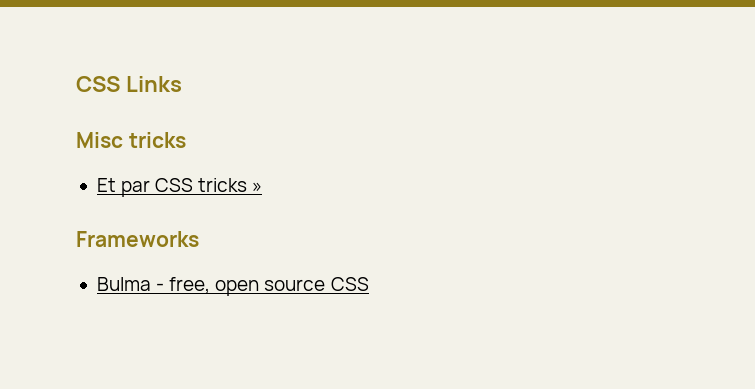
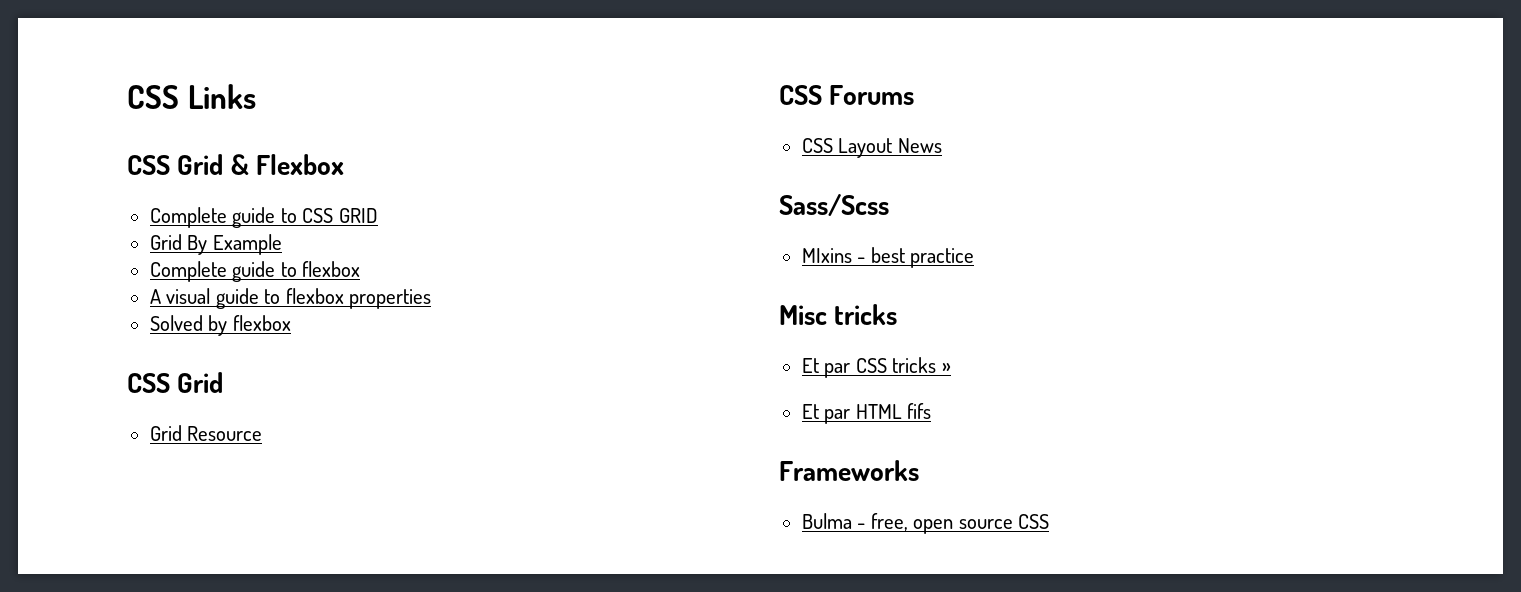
+ CSS Grid & Flexbox
+ Complete guide to CSS GRID
+ Grid By Example
+ Complete guide to flexbox
+ A visual guide to flexbox properties
+ Solved by flexbox
+ CSS Grid
+ Grid Resource
+ CSS Forums
+ CSS Layout News
+ Sass/Scss
+ MIxins - best practice
+ Et par HTML fifs

